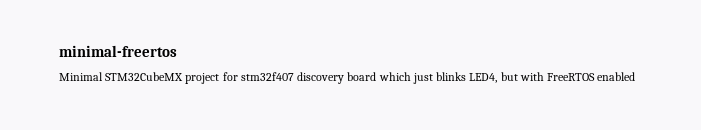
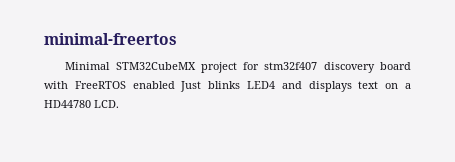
- Minimal STM32CubeMX project for stm32f407 discovery board which just blinks LED4, but with FreeRTOS enabled
+ Minimal STM32CubeMX project for stm32f407 discovery board with FreeRTOS enabled Just blinks LED4 and displays text on a HD44780 LCD.

